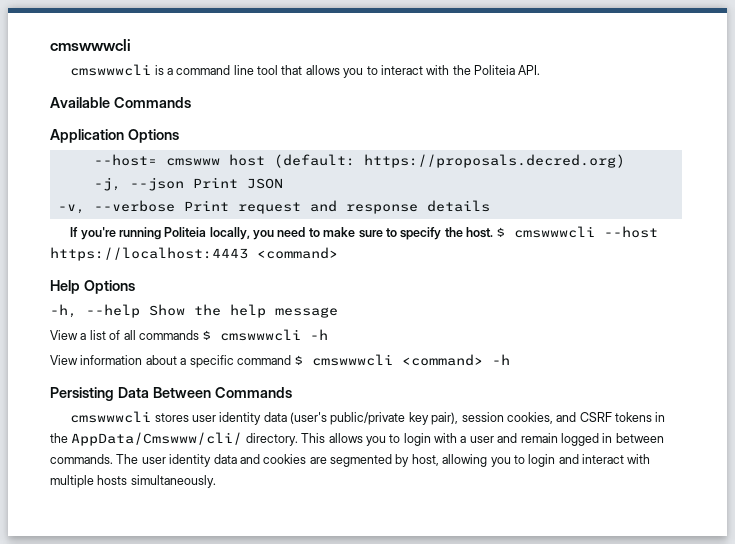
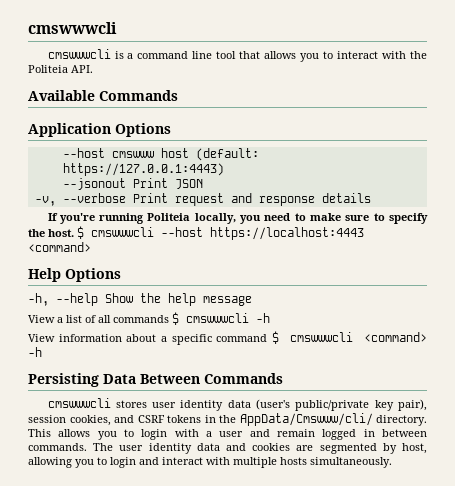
- --host= cmswww host (default: https://proposals.decred.org)
- -j, --json Print JSON
+ --host cmswww host (default: https://127.0.0.1:4443)
+ --jsonout Print JSON

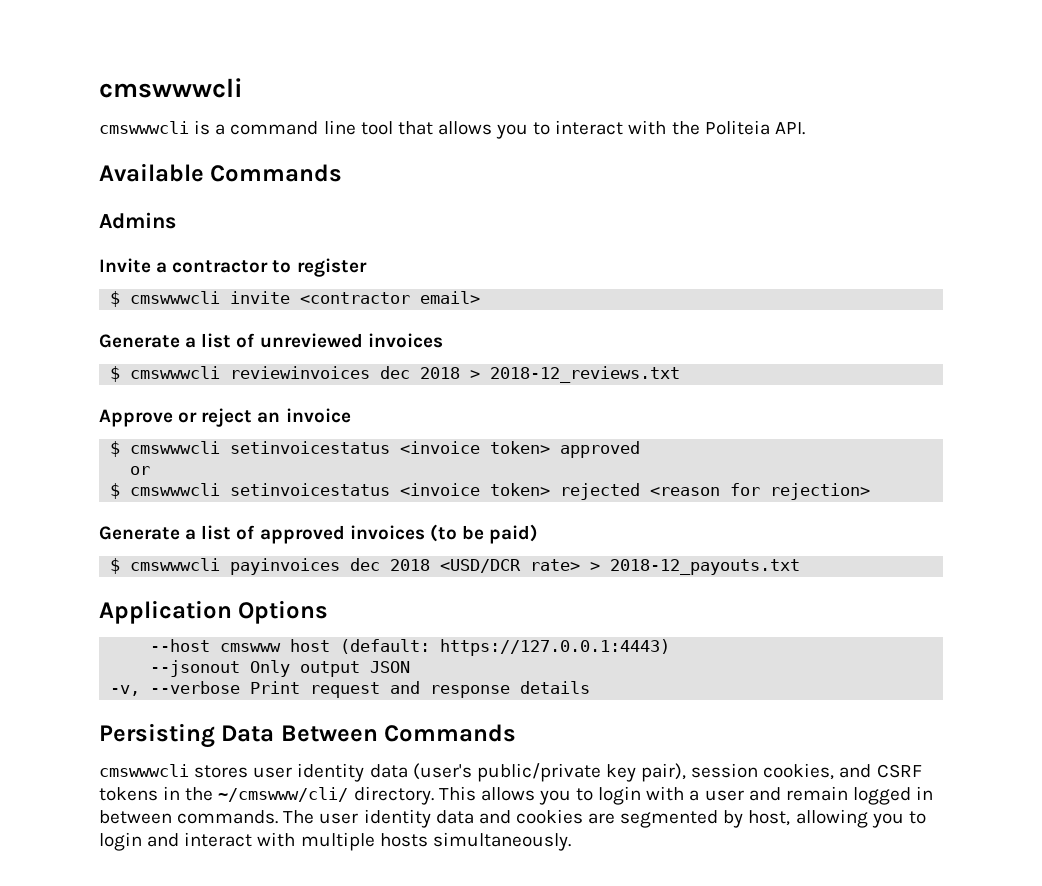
+ Admins
+ Invite a contractor to register
+ $ cmswwwcli invite <contractor email>
+ Generate a list of unreviewed invoices
+ $ cmswwwcli reviewinvoices dec 2018 > 2018-12_reviews.txt
+ Approve or reject an invoice
+ $ cmswwwcli setinvoicestatus <invoice token> approved
+ or
+ $ cmswwwcli setinvoicestatus <invoice token> rejected <reason for rejection>
+ Generate a list of approved invoices (to be paid)
+ $ cmswwwcli payinvoices dec 2018 <USD/DCR rate> > 2018-12_payouts.txt
- --jsonout Print JSON
+ --jsonout Only output JSON
- If you're running Politeia locally, you need to make sure to specify the host. $ cmswwwcli --host https://localhost:4443 <command>
- Help Options
- -h, --help Show the help message
- View a list of all commands $ cmswwwcli -h
- View information about a specific command $ cmswwwcli <command> -h
- cmswwwcli stores user identity data (user's public/private key pair), session cookies, and CSRF tokens in the AppData/Cmswww/cli/ directory.
+ cmswwwcli stores user identity data (user's public/private key pair), session cookies, and CSRF tokens in the ~/cmswww/cli/ directory.

